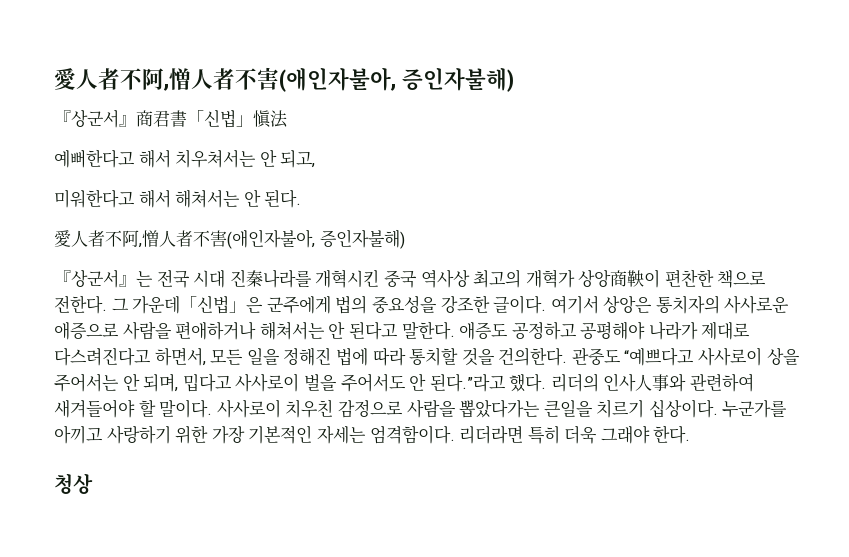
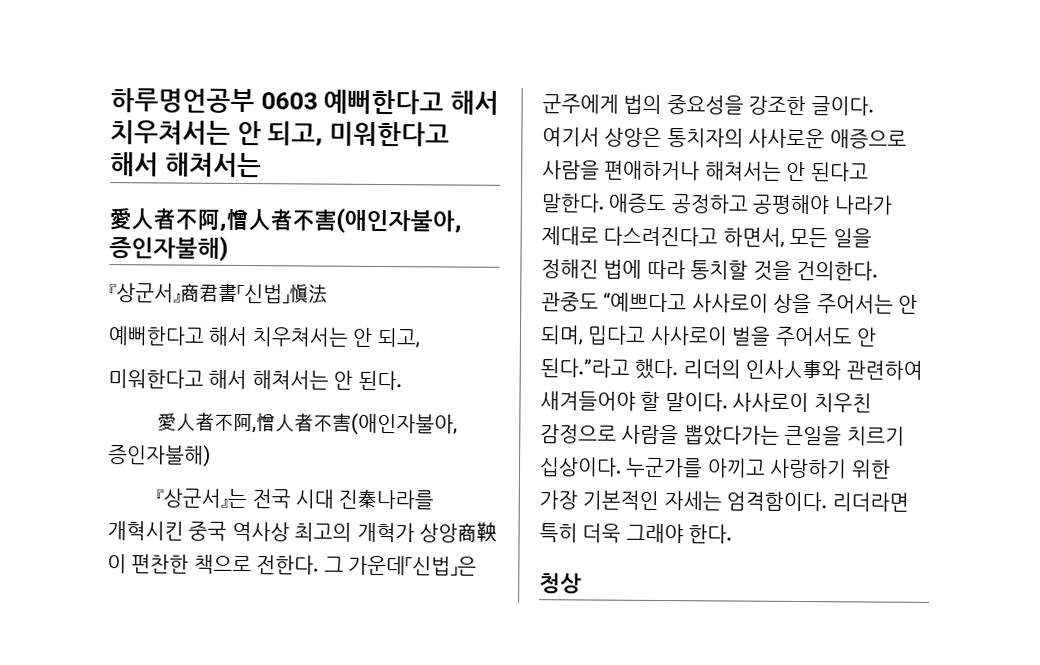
+ 하루명언공부 0603 예뻐한다고 해서 치우쳐서는 안 되고, 미워한다고 해서 해쳐서는

